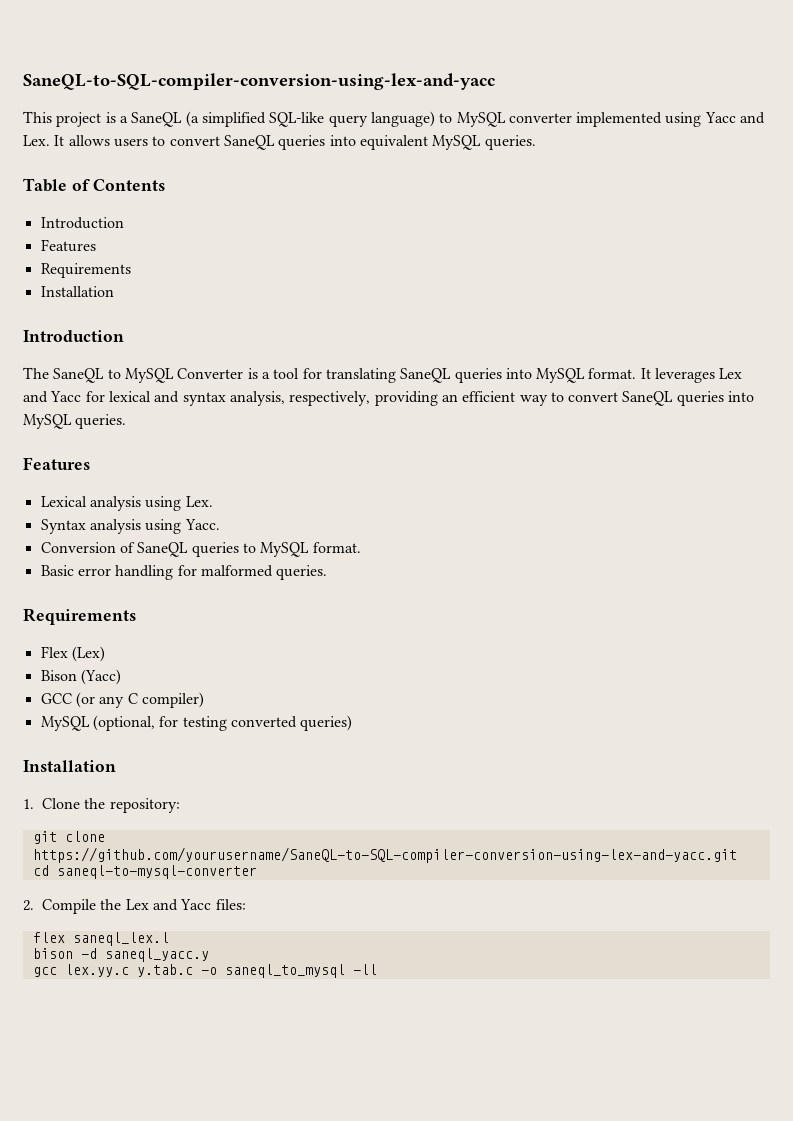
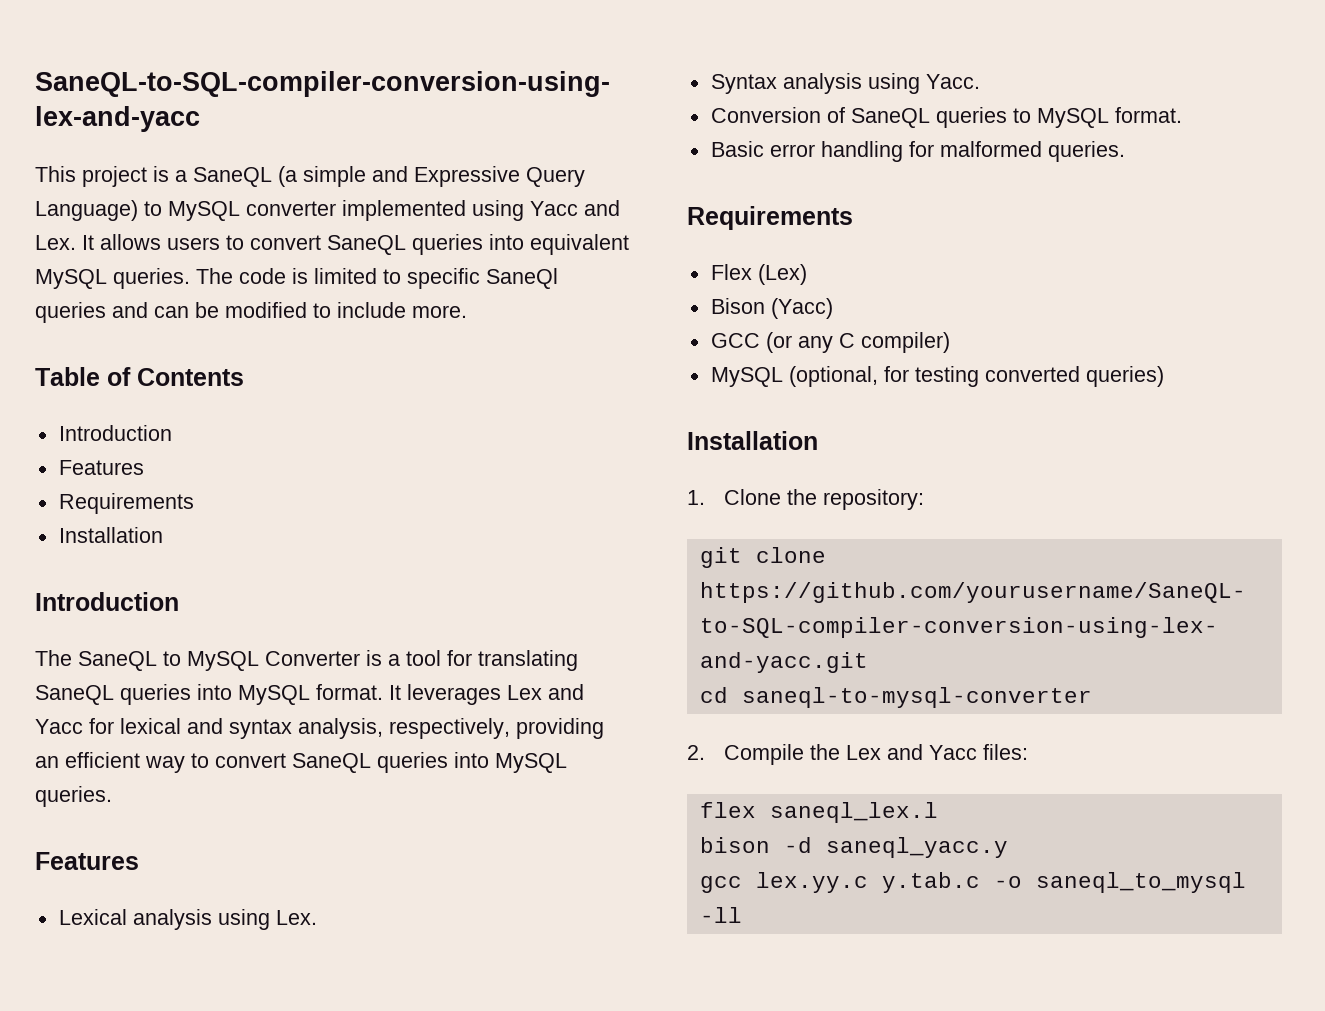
- This project is a SaneQL (a simplified SQL-like query language) to MySQL converter implemented using Yacc and Lex. It allows users to convert SaneQL queries into equivalent MySQL queries.
+ This project is a SaneQL (a simple and Expressive Query Language) to MySQL converter implemented using Yacc and Lex. It allows users to convert SaneQL queries into equivalent MySQL queries. The code is limited to specific SaneQl queries and can be modified to include more.

